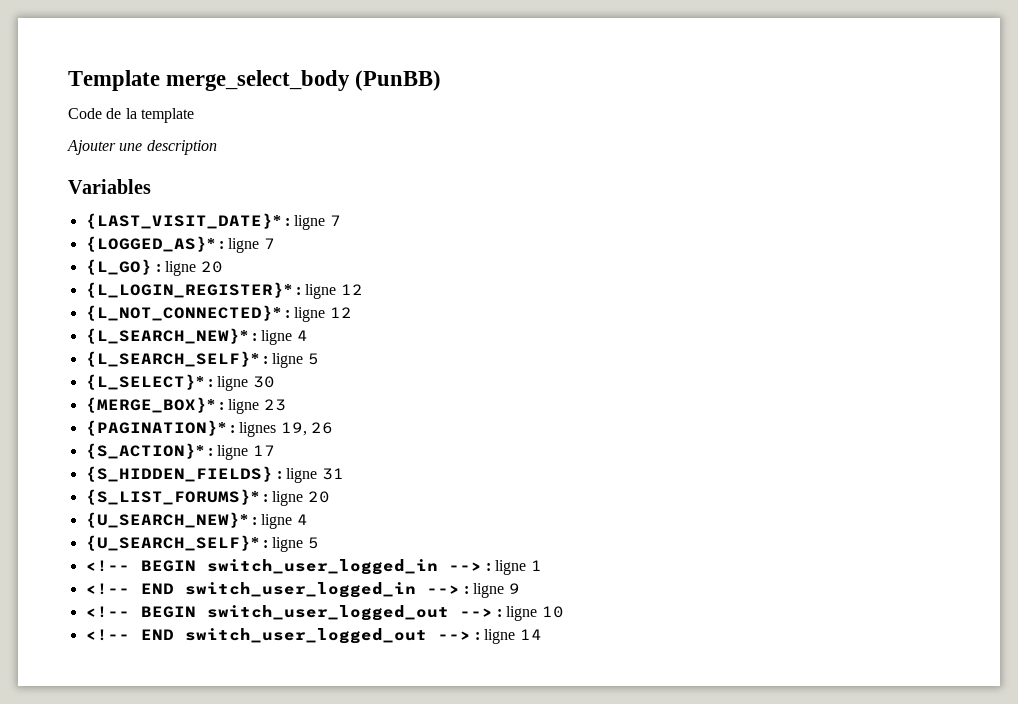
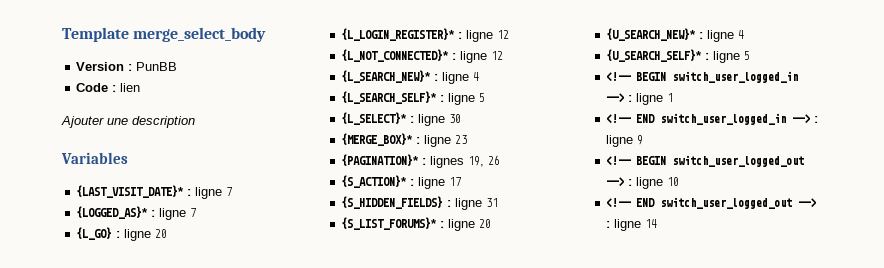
- Template merge_select_body (PunBB)
- Code de la template
+ Template merge_select_body
+ Version : PunBB
+ Code : lien

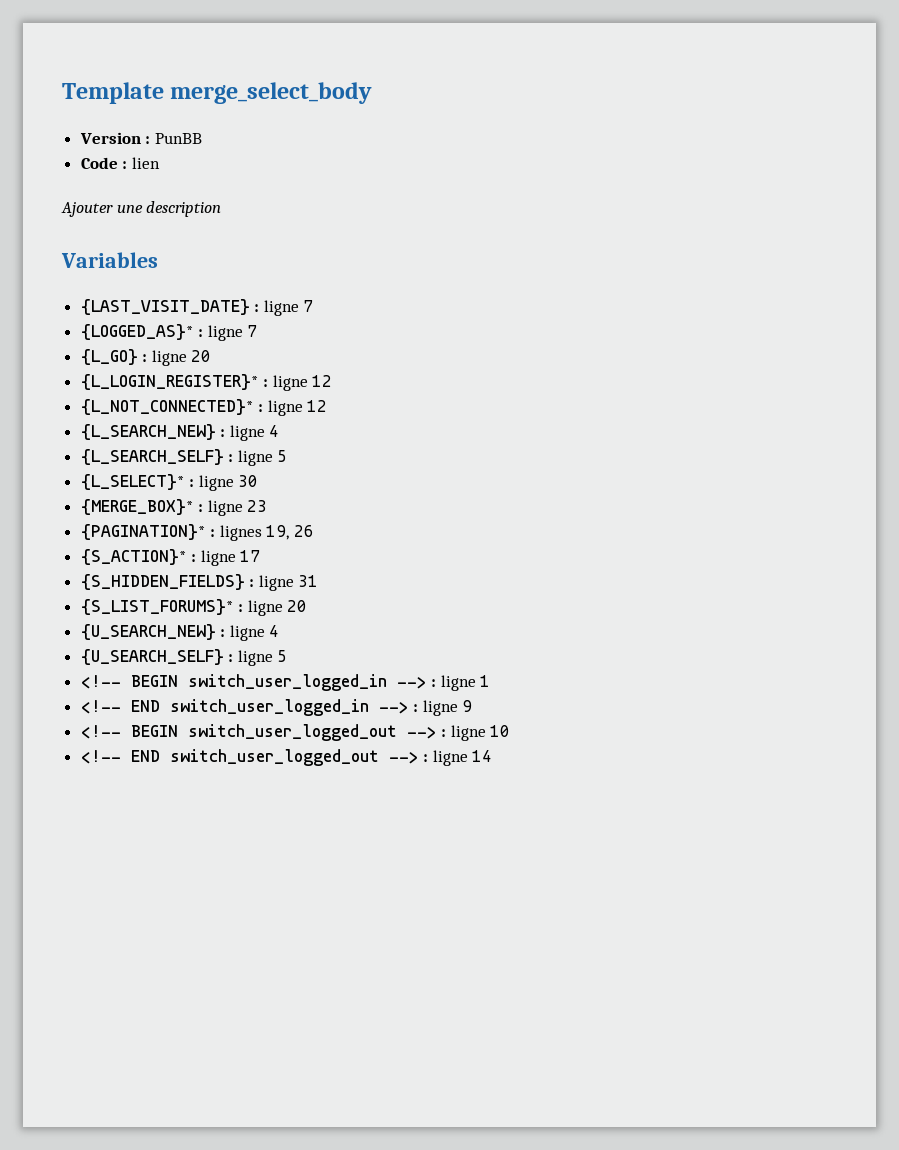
- {LAST_VISIT_DATE}* : ligne 7
+ {LAST_VISIT_DATE} : ligne 7
- {L_SEARCH_NEW}* : ligne 4
- {L_SEARCH_SELF}* : ligne 5
+ {L_SEARCH_NEW} : ligne 4
+ {L_SEARCH_SELF} : ligne 5
- {U_SEARCH_NEW}* : ligne 4
- {U_SEARCH_SELF}* : ligne 5
+ {U_SEARCH_NEW} : ligne 4
+ {U_SEARCH_SELF} : ligne 5

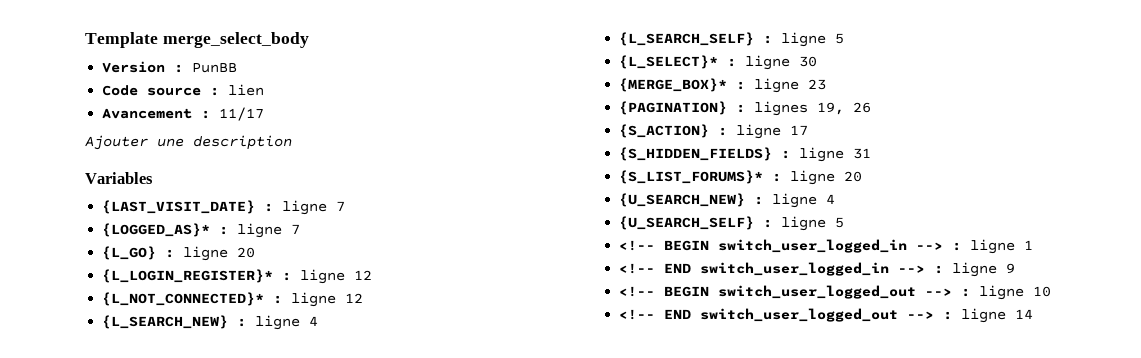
- Code : lien
+ Code source : lien
+ Avancement : 11/17
- {PAGINATION}* : lignes 19, 26
+ {PAGINATION} : lignes 19, 26
- {S_ACTION}* : ligne 17
+ {S_ACTION} : ligne 17

